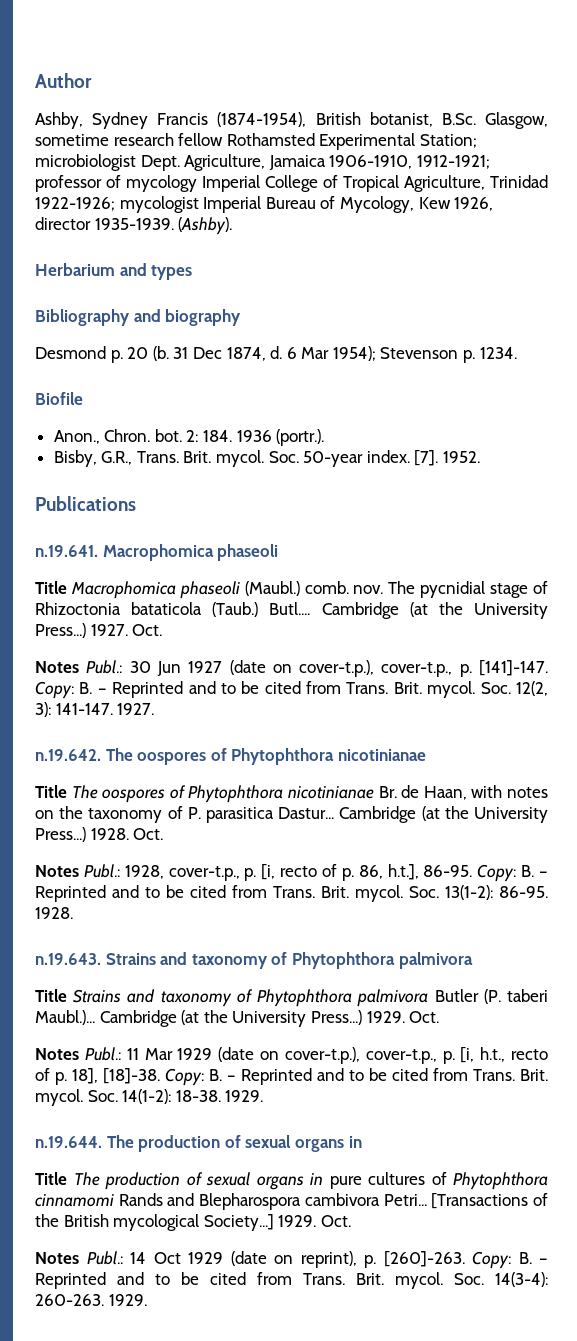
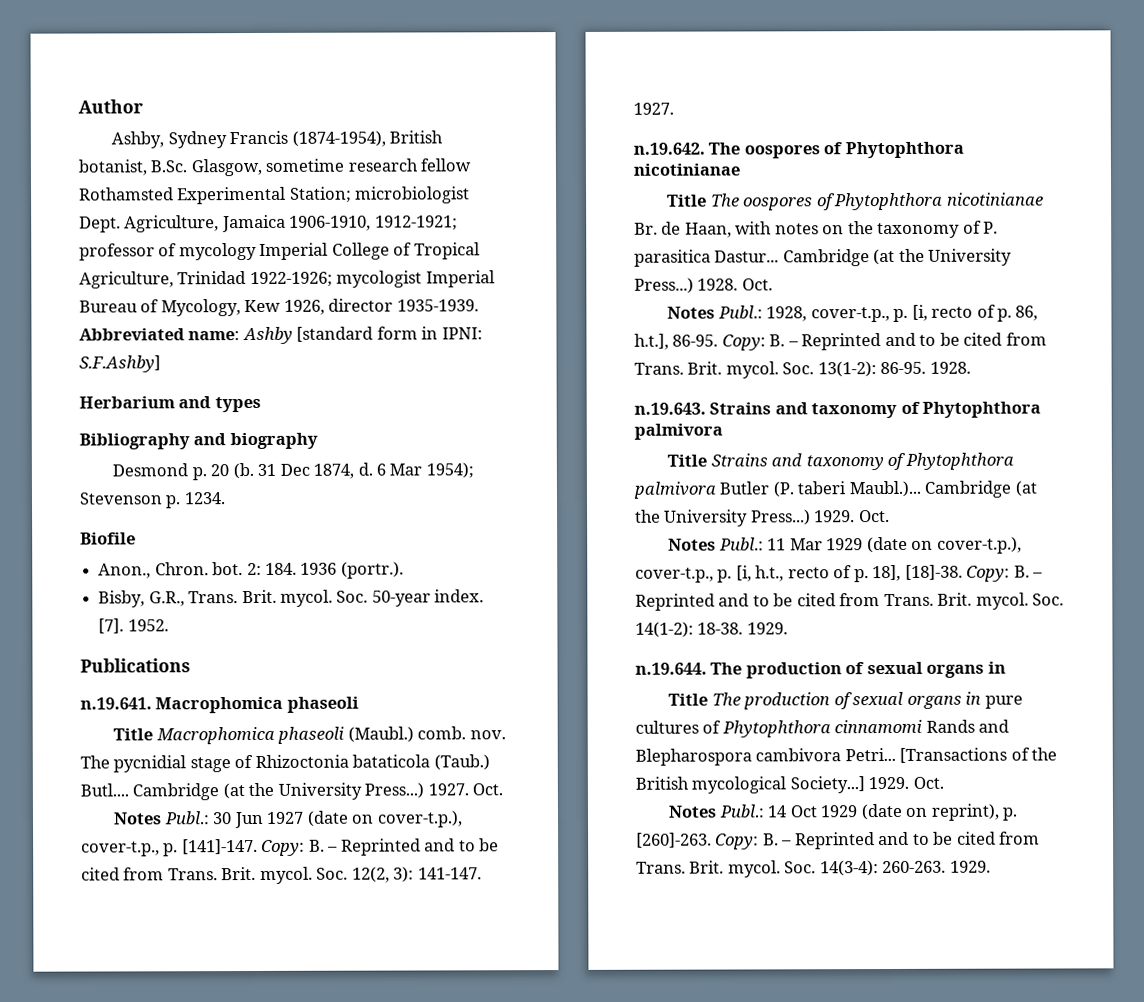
- (Ashby).
+ Abbreviated name: Ashby [standard form in IPNI: S.F.Ashby]

